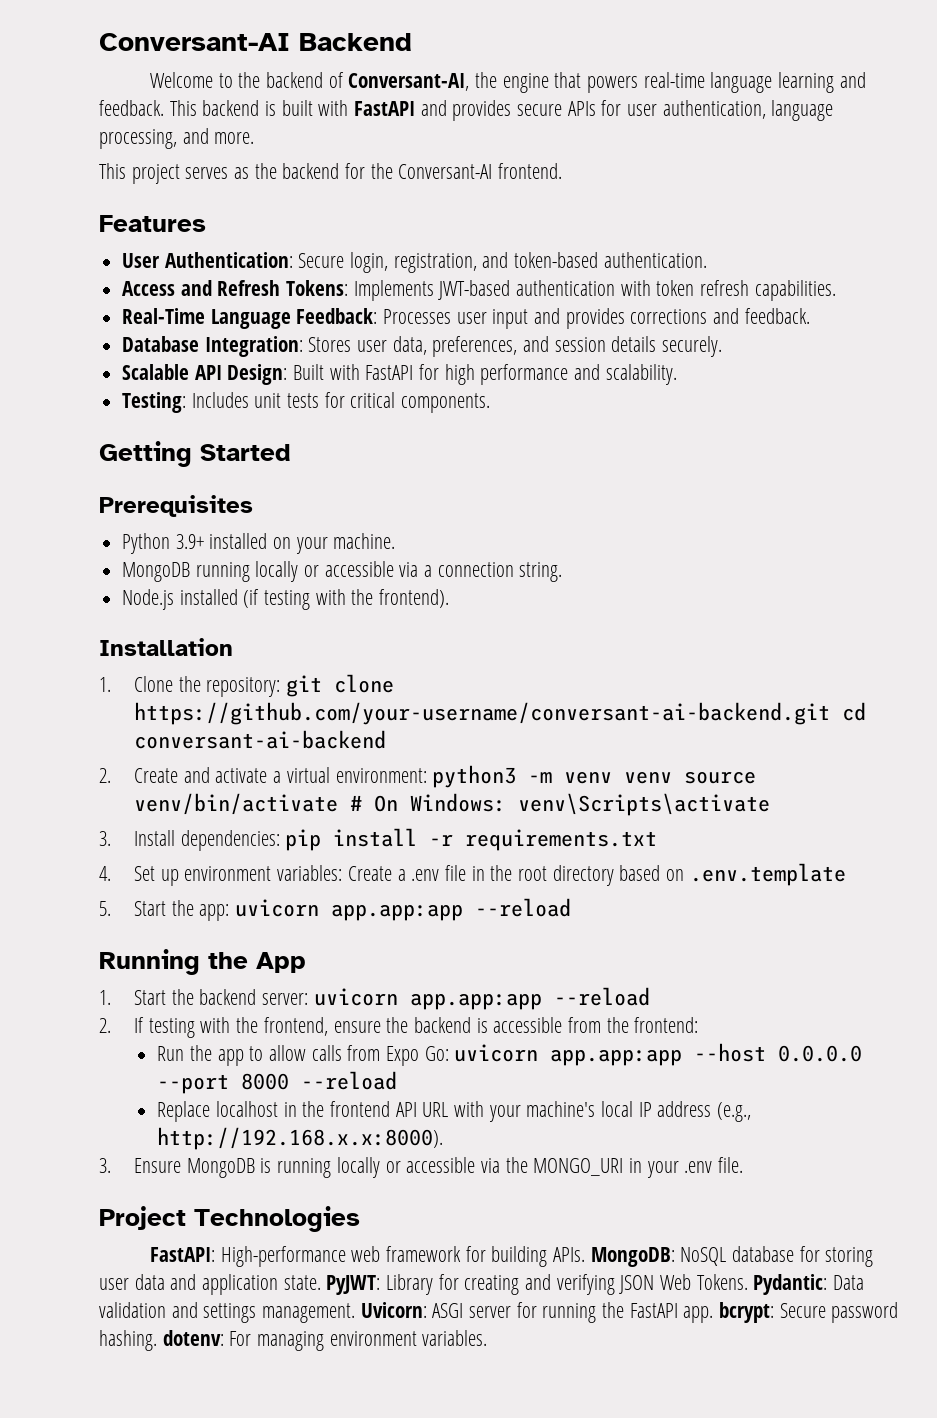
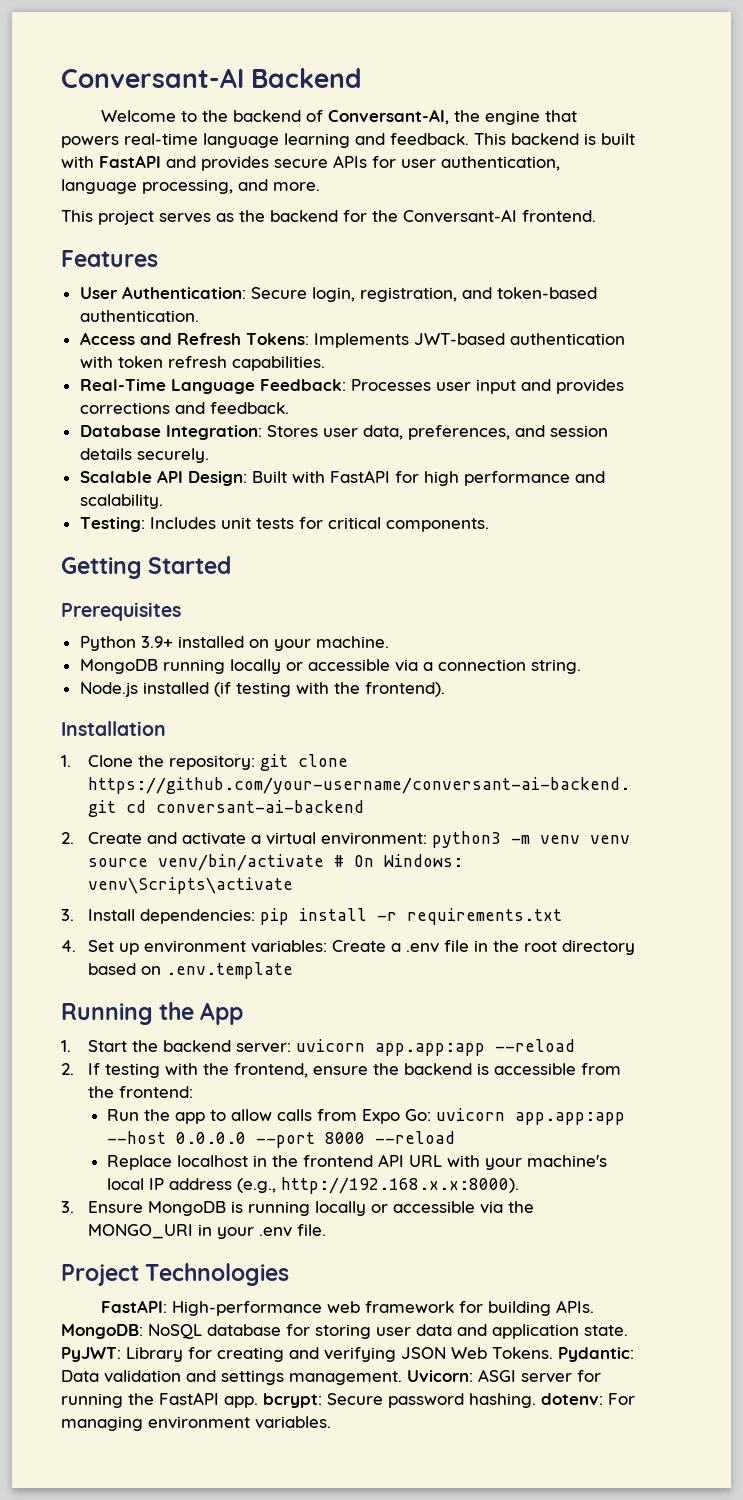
- 5. Start the app: uvicorn app.app:app --reload

